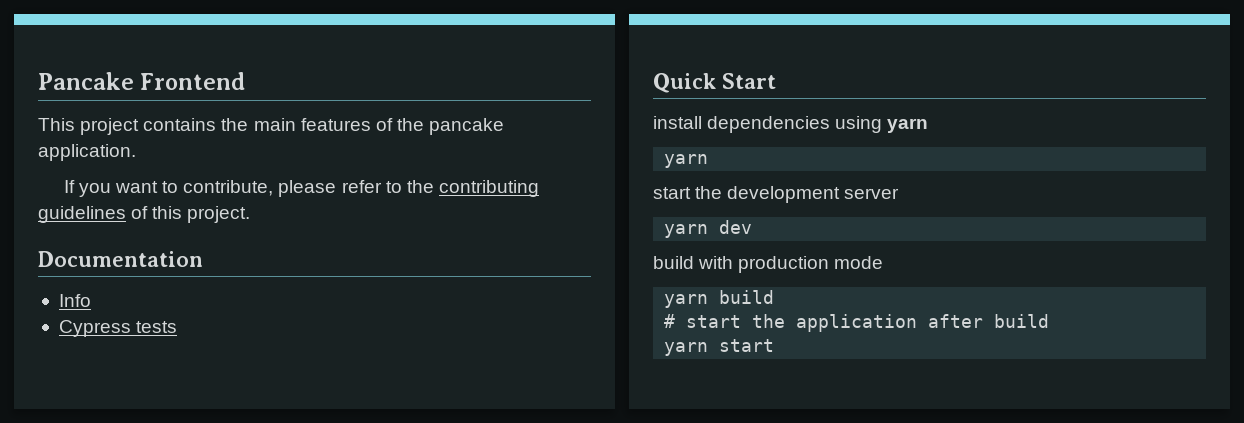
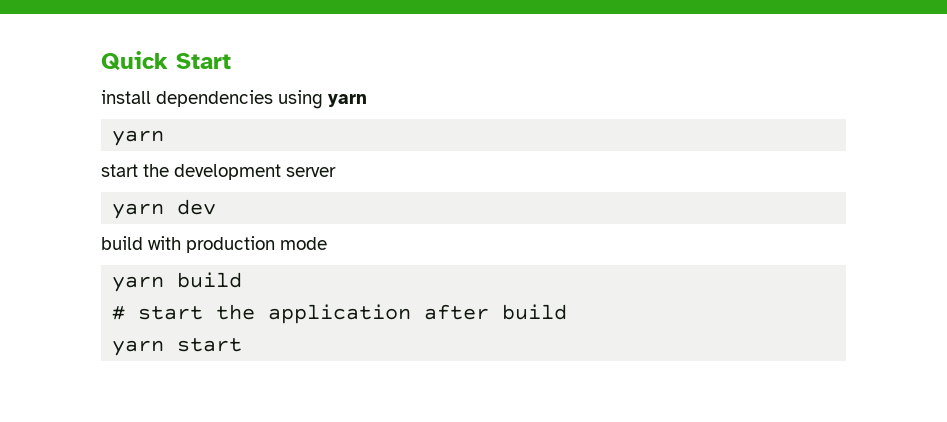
- Pancake Frontend
- This project contains the main features of the pancake application.
- If you want to contribute, please refer to the contributing guidelines of this project.
- Documentation
- Info
- Cypress tests

